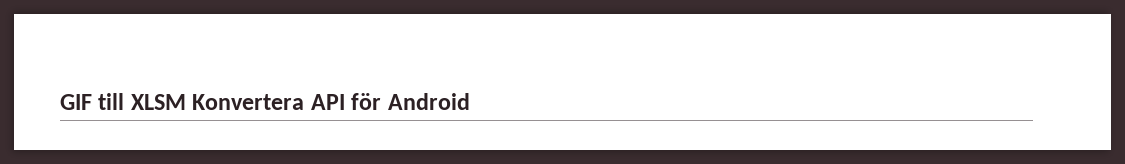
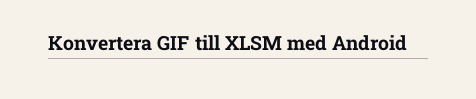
- GIF till XLSM Konvertera API för Android
+ Konvertera GIF till XLSM med Android

